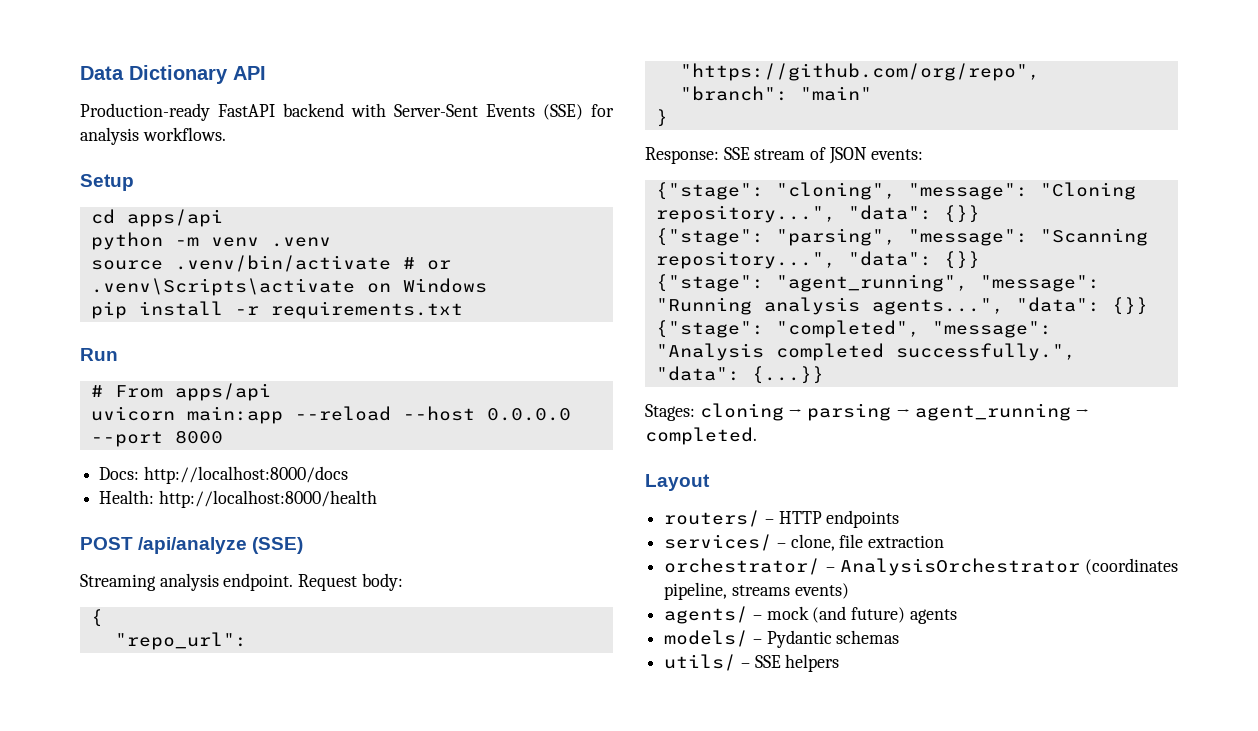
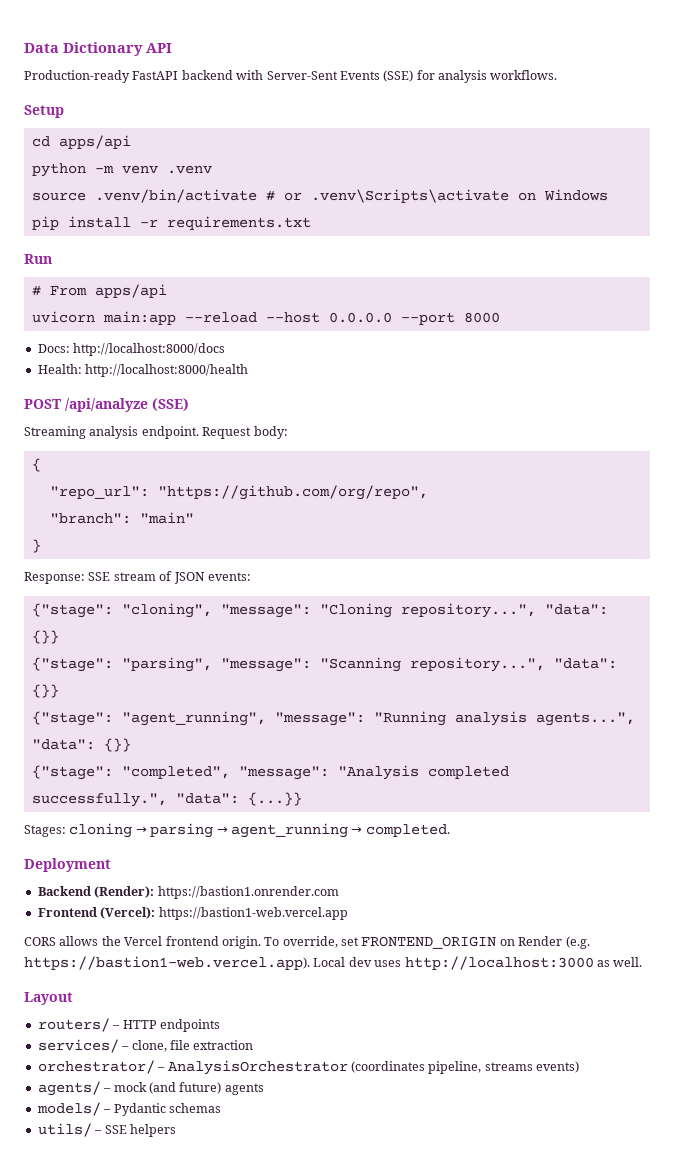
+ Deployment
+ Backend (Render): https://bastion1.onrender.com
+ Frontend (Vercel): https://bastion1-web.vercel.app
+ CORS allows the Vercel frontend origin. To override, set FRONTEND_ORIGIN on Render (e.g. https://bastion1-web.vercel.app). Local dev uses http://localhost:3000 as well.

